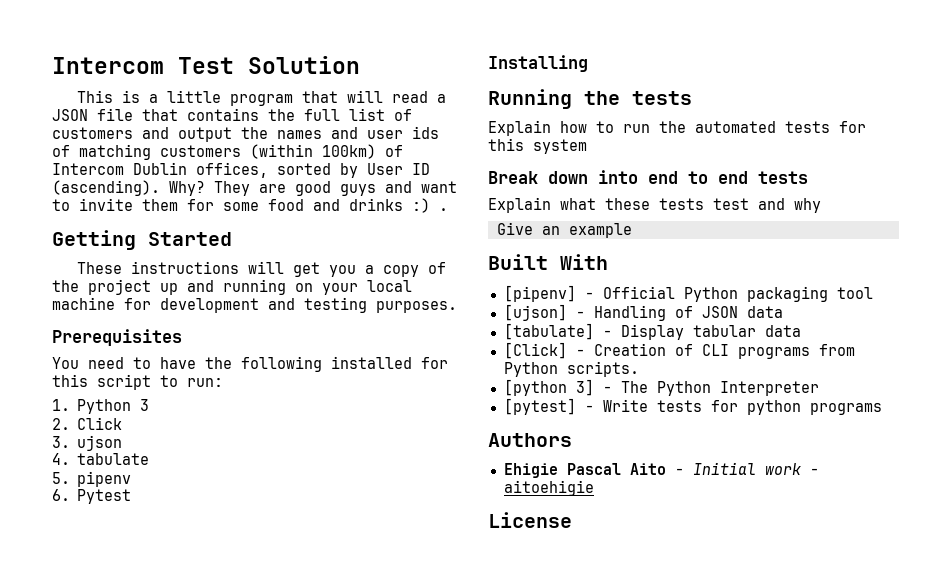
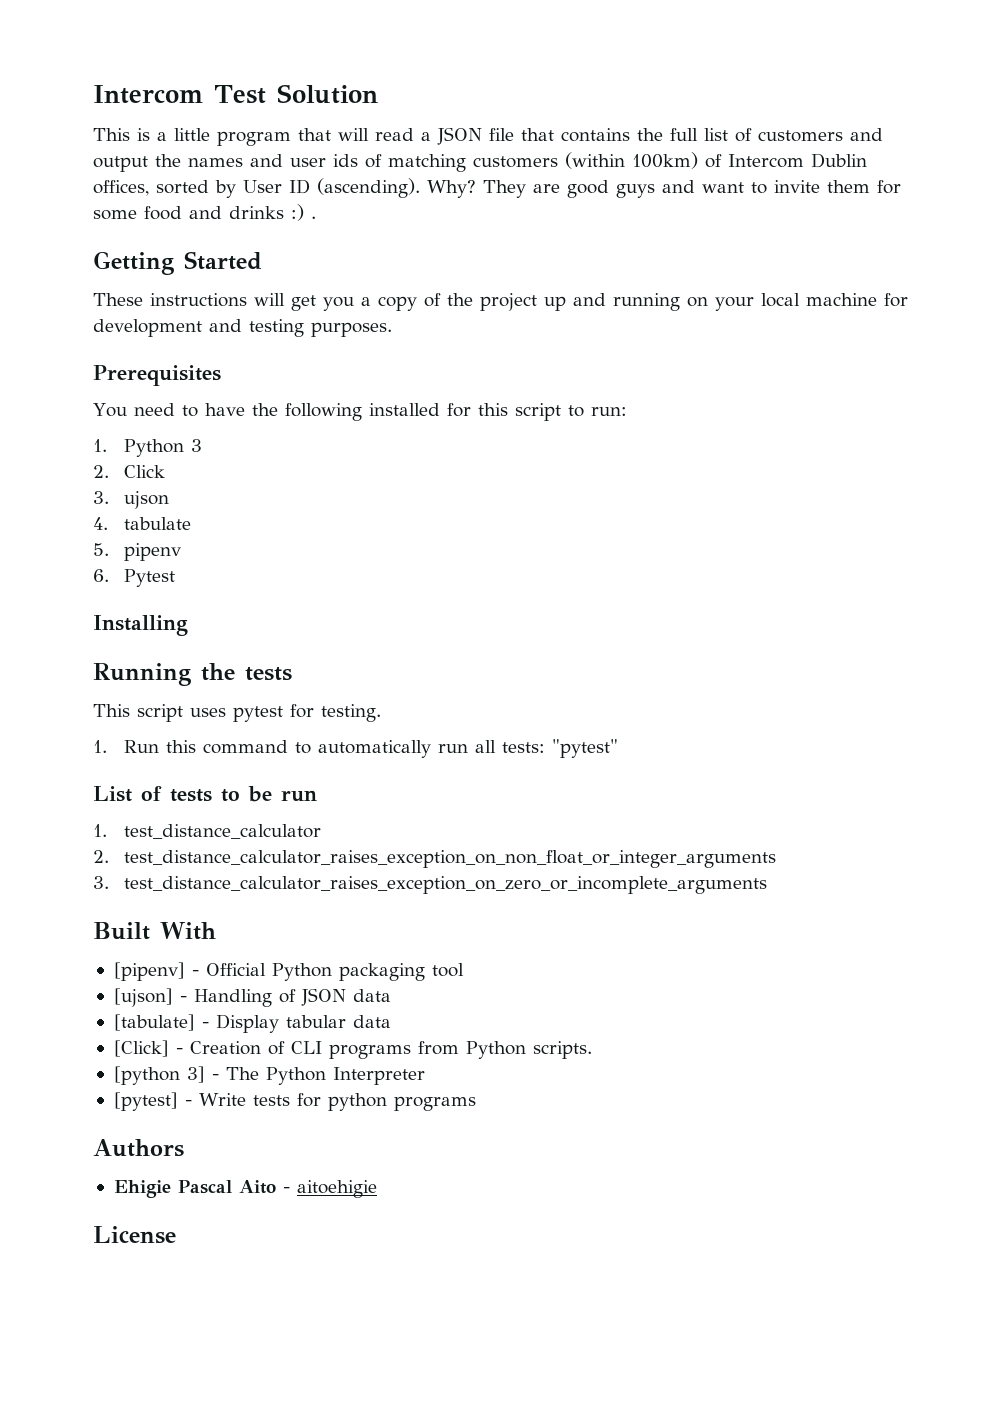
- Explain how to run the automated tests for this system
- Break down into end to end tests
- Explain what these tests test and why
- Give an example
+ This script uses pytest for testing.
+ 1. Run this command to automatically run all tests: "pytest"
+ List of tests to be run
+ 1. test_distance_calculator
+ 2. test_distance_calculator_raises_exception_on_non_float_or_integer_arguments
+ 3. test_distance_calculator_raises_exception_on_zero_or_incomplete_arguments
- Ehigie Pascal Aito - Initial work - aitoehigie
+ Ehigie Pascal Aito - aitoehigie

